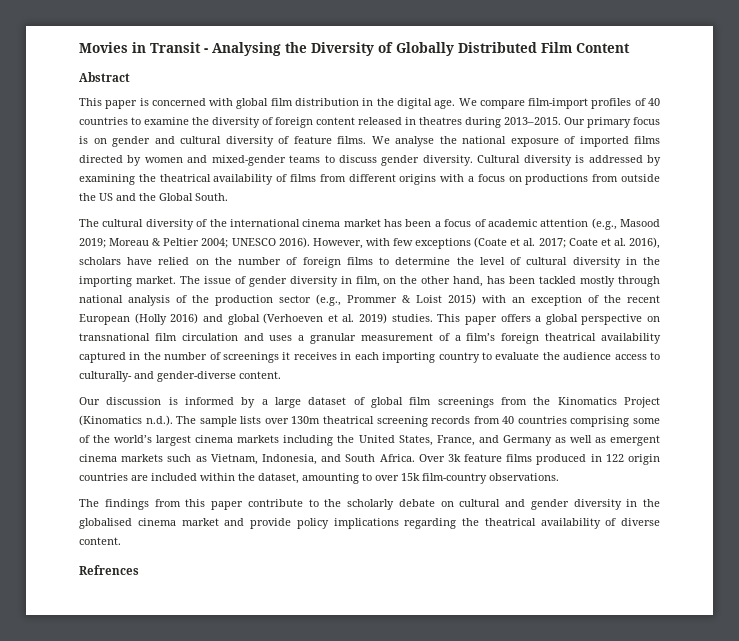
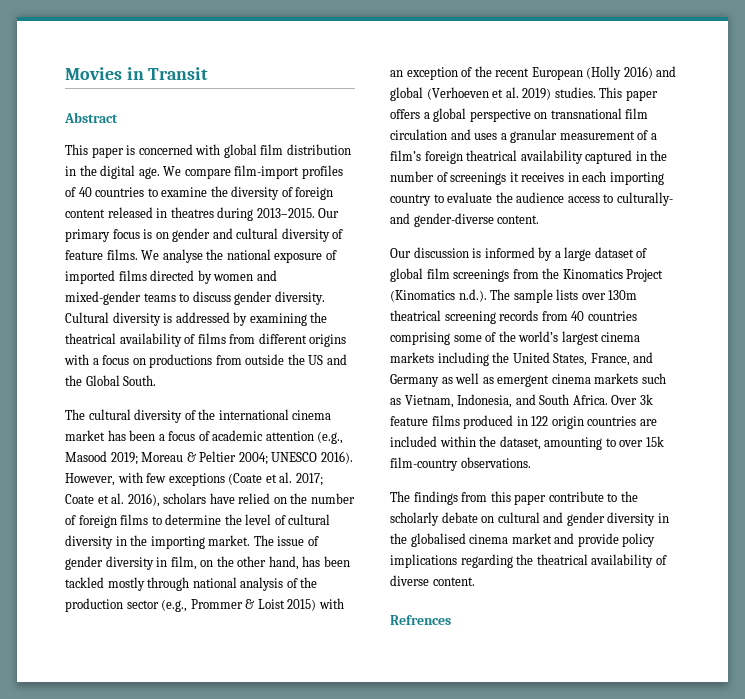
- Movies in Transit - Analysing the Diversity of Globally Distributed Film Content
+ Movies in Transit

